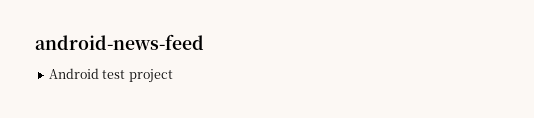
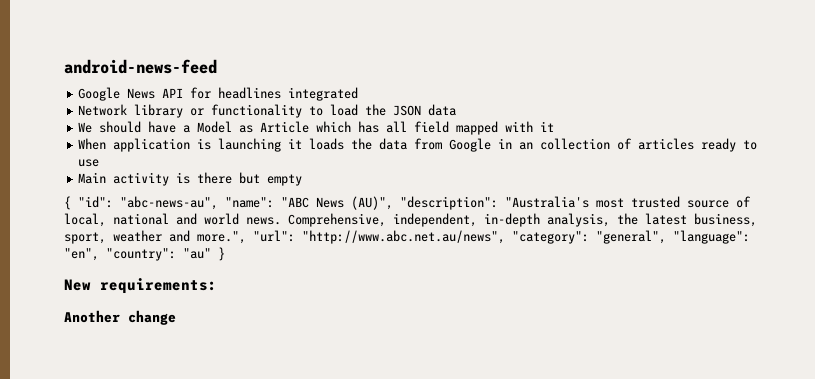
- Android test project
+ Google News API for headlines integrated
+ Network library or functionality to load the JSON data
+ We should have a Model as Article which has all field mapped with it
+ When application is launching it loads the data from Google in an collection of articles ready to use
+ Main activity is there but empty
+ { "id": "abc-news-au", "name": "ABC News (AU)", "description": "Australia's most trusted source of local, national and world news. Comprehensive, independent, in-depth analysis, the latest business, sport, weather and more.", "url": "http://www.abc.net.au/news", "category": "general", "language": "en", "country": "au" }
+ New requirements:
+ Another change

